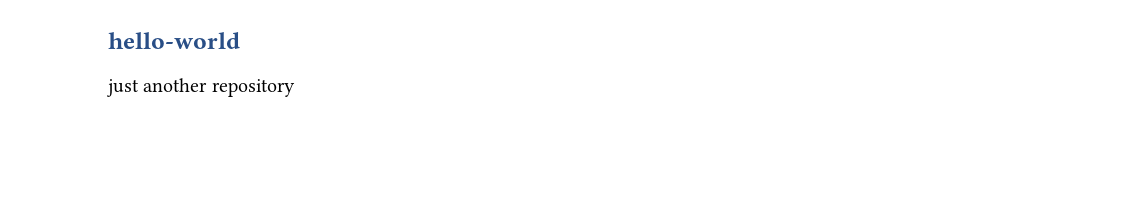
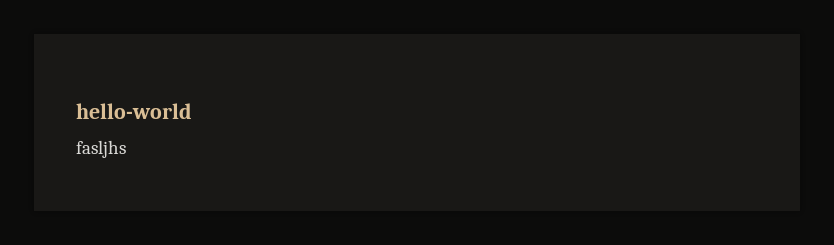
- just another repository
+ fasljhs

